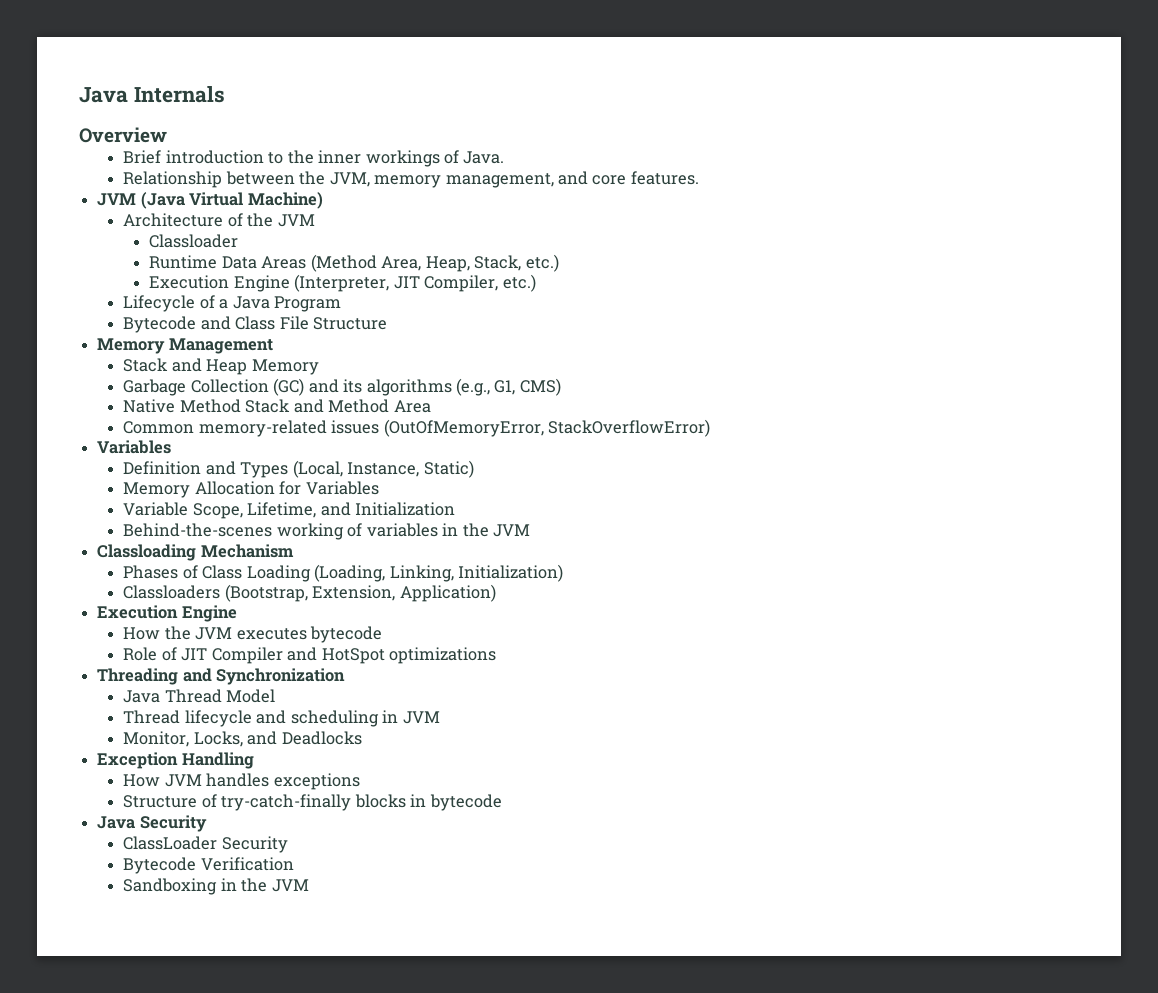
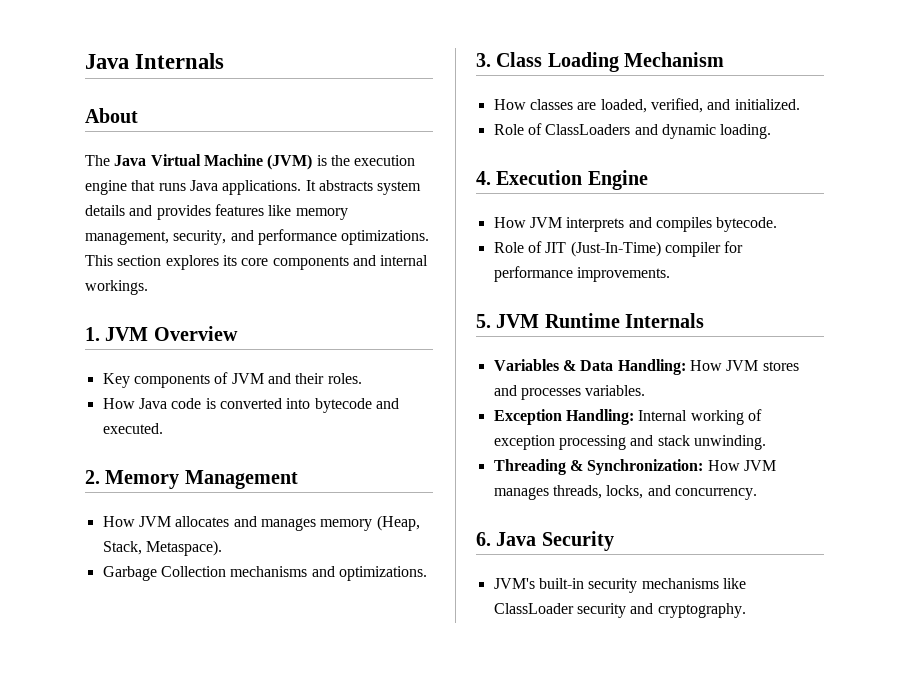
- Overview
- Brief introduction to the inner workings of Java.
- Relationship between the JVM, memory management, and core features.
- JVM (Java Virtual Machine)
- Architecture of the JVM
- Classloader
- Runtime Data Areas (Method Area, Heap, Stack, etc.)
- Execution Engine (Interpreter, JIT Compiler, etc.)
- Lifecycle of a Java Program
- Bytecode and Class File Structure
- Memory Management
- Stack and Heap Memory
- Garbage Collection (GC) and its algorithms (e.g., G1, CMS)
- Native Method Stack and Method Area
- Common memory-related issues (OutOfMemoryError, StackOverflowError)
- Variables
- Definition and Types (Local, Instance, Static)
- Memory Allocation for Variables
- Variable Scope, Lifetime, and Initialization
- Behind-the-scenes working of variables in the JVM
- Classloading Mechanism
- Phases of Class Loading (Loading, Linking, Initialization)
- Classloaders (Bootstrap, Extension, Application)
- Execution Engine
- How the JVM executes bytecode
- Role of JIT Compiler and HotSpot optimizations
- Threading and Synchronization
- Java Thread Model
- Thread lifecycle and scheduling in JVM
- Monitor, Locks, and Deadlocks
- Exception Handling
- How JVM handles exceptions
- Structure of try-catch-finally blocks in bytecode
- Java Security
- ClassLoader Security
- Bytecode Verification
- Sandboxing in the JVM
+ About
+ The Java Virtual Machine (JVM) is the execution engine that runs Java applications. It abstracts system details and provides features like memory management, security, and performance optimizations. This section explores its core components and internal workings.
+ 1. JVM Overview
+ Key components of JVM and their roles.
+ How Java code is converted into bytecode and executed.
+ 2. Memory Management
+ How JVM allocates and manages memory (Heap, Stack, Metaspace).
+ Garbage Collection mechanisms and optimizations.
+ 3. Class Loading Mechanism
+ How classes are loaded, verified, and initialized.
+ Role of ClassLoaders and dynamic loading.
+ 4. Execution Engine
+ How JVM interprets and compiles bytecode.
+ Role of JIT (Just-In-Time) compiler for performance improvements.
+ 5. JVM Runtime Internals
+ Variables & Data Handling: How JVM stores and processes variables.
+ Exception Handling: Internal working of exception processing and stack unwinding.
+ Threading & Synchronization: How JVM manages threads, locks, and concurrency.
+ 6. Java Security
+ JVM's built-in security mechanisms like ClassLoader security and cryptography.

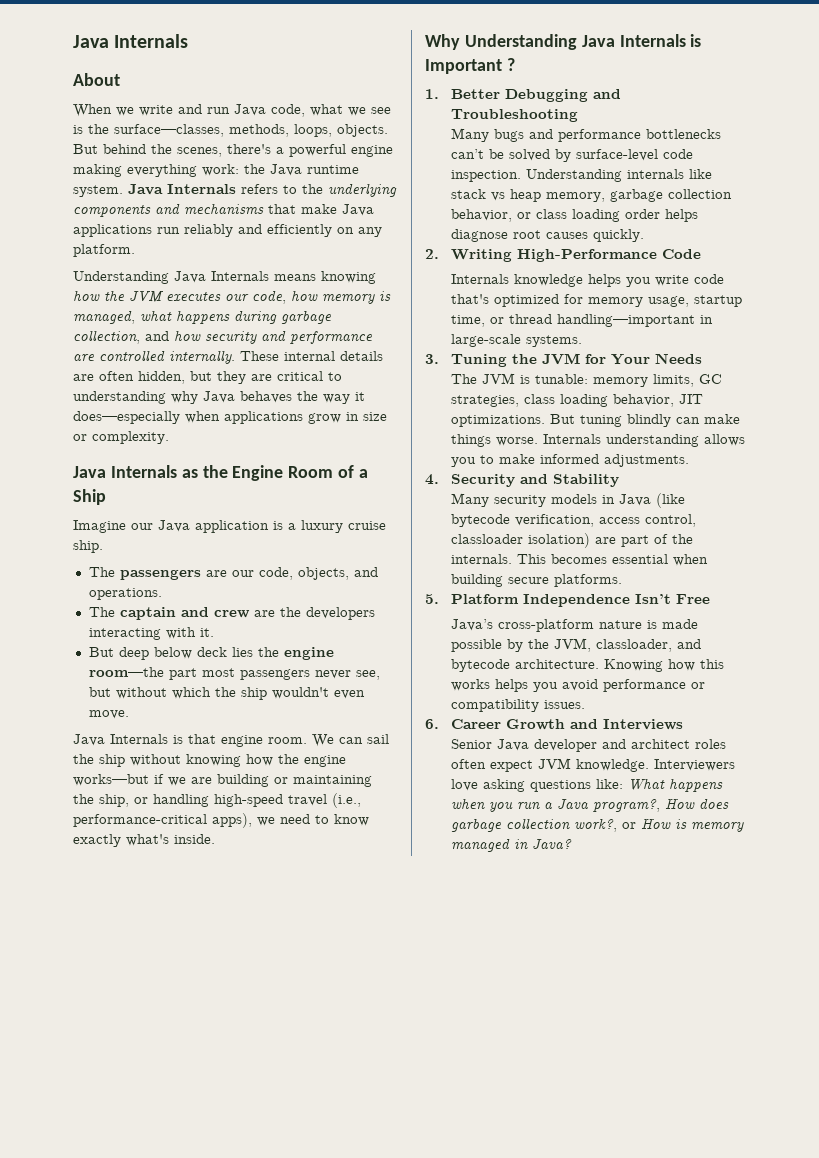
- The Java Virtual Machine (JVM) is the execution engine that runs Java applications. It abstracts system details and provides features like memory management, security, and performance optimizations. This section explores its core components and internal workings.
- 1. JVM Overview
- Key components of JVM and their roles.
- How Java code is converted into bytecode and executed.
- 2. Memory Management
- How JVM allocates and manages memory (Heap, Stack, Metaspace).
- Garbage Collection mechanisms and optimizations.
- 3. Class Loading Mechanism
- How classes are loaded, verified, and initialized.
- Role of ClassLoaders and dynamic loading.
- 4. Execution Engine
- How JVM interprets and compiles bytecode.
- Role of JIT (Just-In-Time) compiler for performance improvements.
- 5. JVM Runtime Internals
- Variables & Data Handling: How JVM stores and processes variables.
- Exception Handling: Internal working of exception processing and stack unwinding.
- Threading & Synchronization: How JVM manages threads, locks, and concurrency.
- 6. Java Security
- JVM's built-in security mechanisms like ClassLoader security and cryptography.
+ When we write and run Java code, what we see is the surface—classes, methods, loops, objects. But behind the scenes, there's a powerful engine making everything work: the Java runtime system. Java Internals refers to the underlying components and mechanisms that make Java applications run reliably and efficiently on any platform.
+ Understanding Java Internals means knowing how the JVM executes our code, how memory is managed, what happens during garbage collection, and how security and performance are controlled internally. These internal details are often hidden, but they are critical to understanding why Java behaves the way it does—especially when applications grow in size or complexity.
+ Java Internals as the Engine Room of a Ship
+ Imagine our Java application is a luxury cruise ship.
+ The passengers are our code, objects, and operations.
+ The captain and crew are the developers interacting with it.
+ But deep below deck lies the engine room—the part most passengers never see, but without which the ship wouldn't even move.
+ Java Internals is that engine room. We can sail the ship without knowing how the engine works—but if we are building or maintaining the ship, or handling high-speed travel (i.e., performance-critical apps), we need to know exactly what's inside.
+ Why Understanding Java Internals is Important ?
+ 1. Better Debugging and Troubleshooting
+ Many bugs and performance bottlenecks can’t be solved by surface-level code inspection. Understanding internals like stack vs heap memory, garbage collection behavior, or class loading order helps diagnose root causes quickly.
+ 2. Writing High-Performance Code
+ Internals knowledge helps you write code that's optimized for memory usage, startup time, or thread handling—important in large-scale systems.
+ 3. Tuning the JVM for Your Needs
+ The JVM is tunable: memory limits, GC strategies, class loading behavior, JIT optimizations. But tuning blindly can make things worse. Internals understanding allows you to make informed adjustments.
+ 4. Security and Stability
+ Many security models in Java (like bytecode verification, access control, classloader isolation) are part of the internals. This becomes essential when building secure platforms.
+ 5. Platform Independence Isn’t Free
+ Java’s cross-platform nature is made possible by the JVM, classloader, and bytecode architecture. Knowing how this works helps you avoid performance or compatibility issues.
+ 6. Career Growth and Interviews
+ Senior Java developer and architect roles often expect JVM knowledge. Interviewers love asking questions like: What happens when you run a Java program?, How does garbage collection work?, or How is memory managed in Java?

